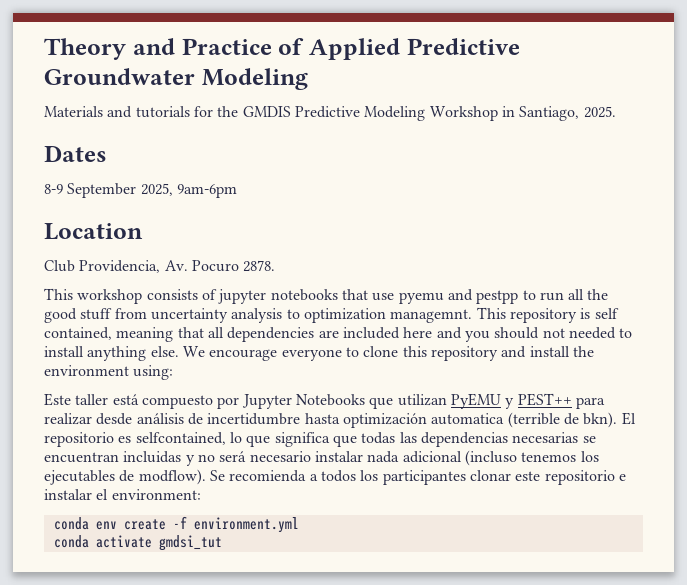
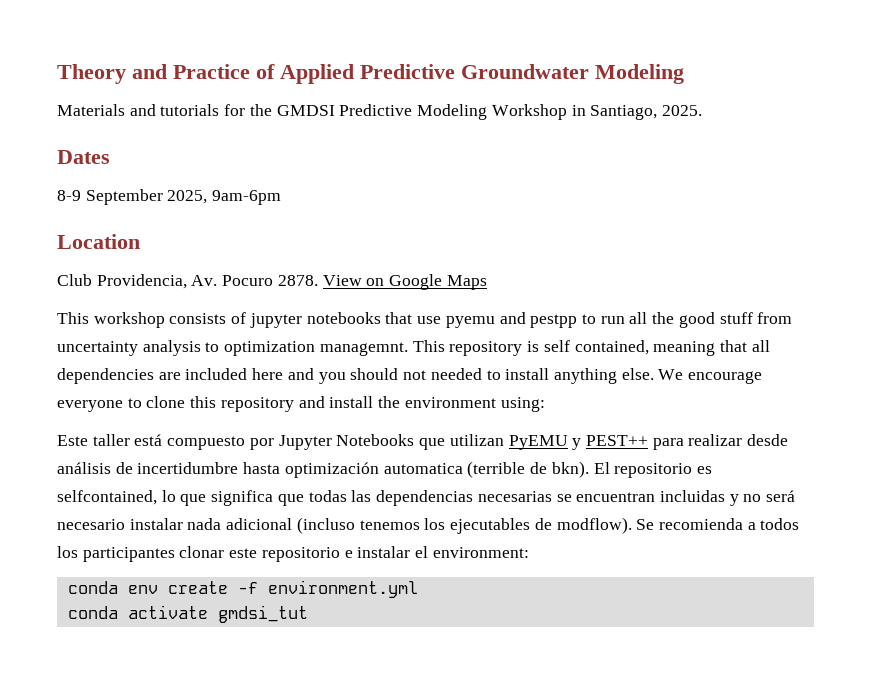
- Materials and tutorials for the GMDIS Predictive Modeling Workshop in Santiago, 2025.
+ Materials and tutorials for the GMDSI Predictive Modeling Workshop in Santiago, 2025.
+ View on Google Maps

